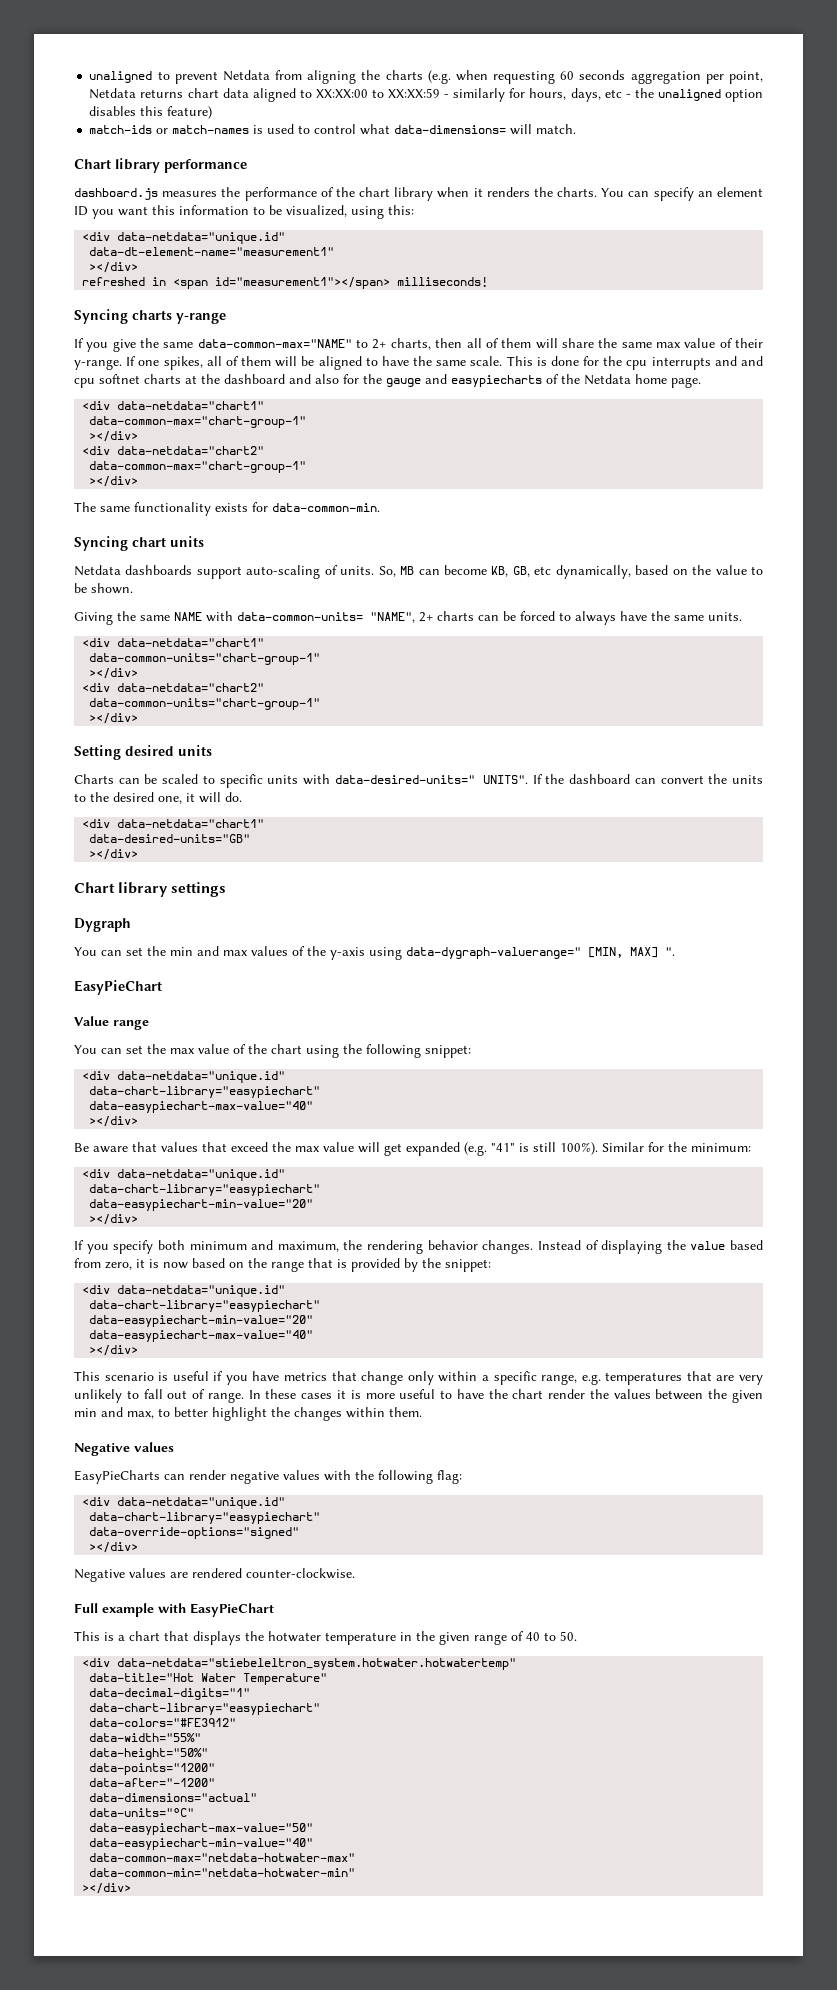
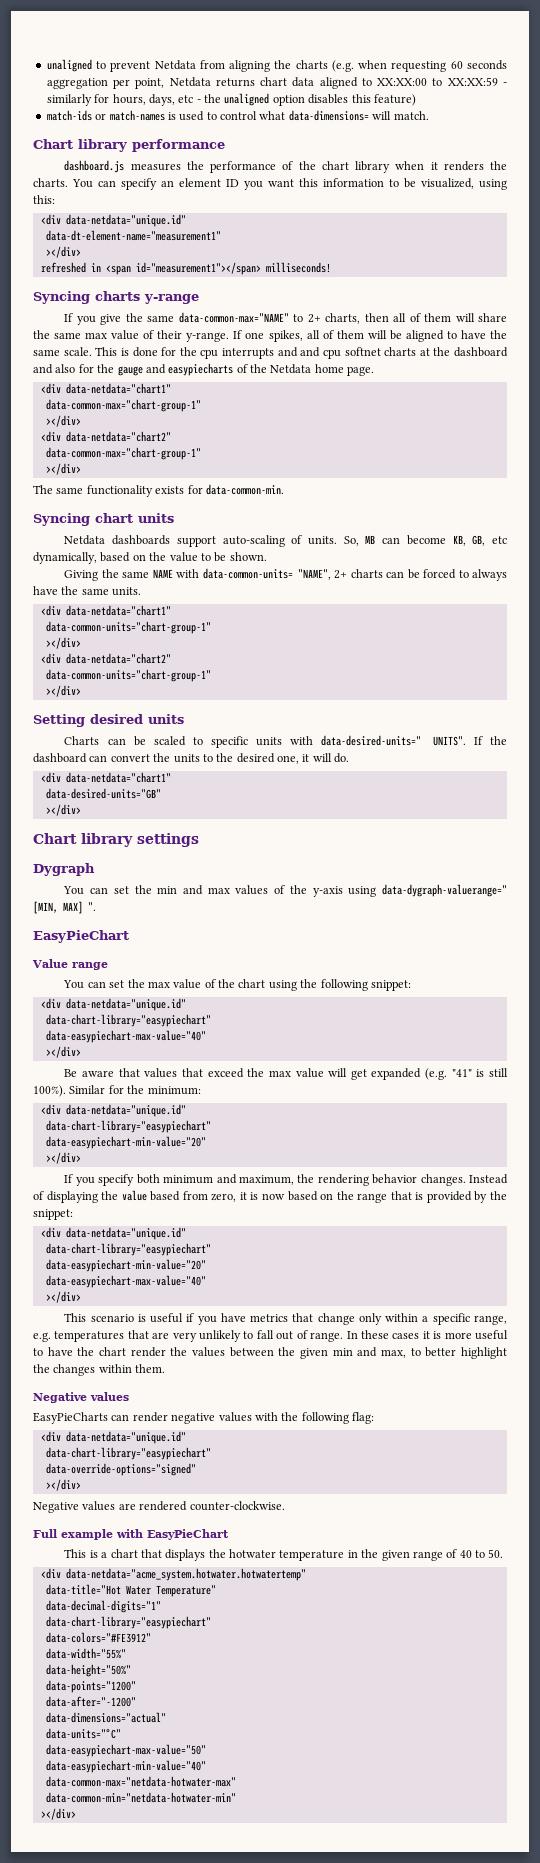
- <div data-netdata="stiebeleltron_system.hotwater.hotwatertemp"
+ <div data-netdata="acme_system.hotwater.hotwatertemp"

